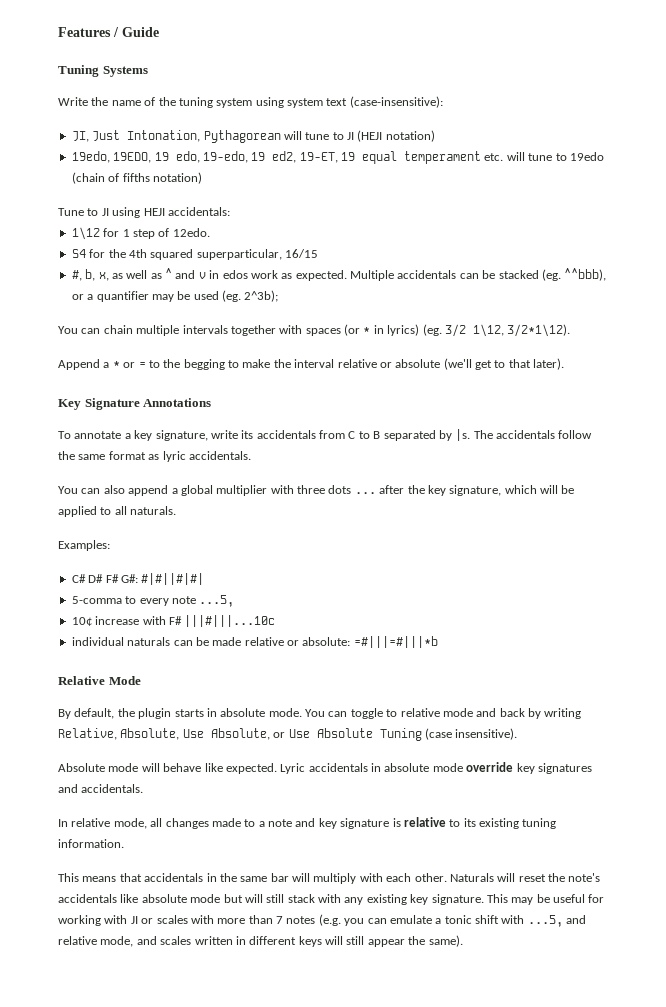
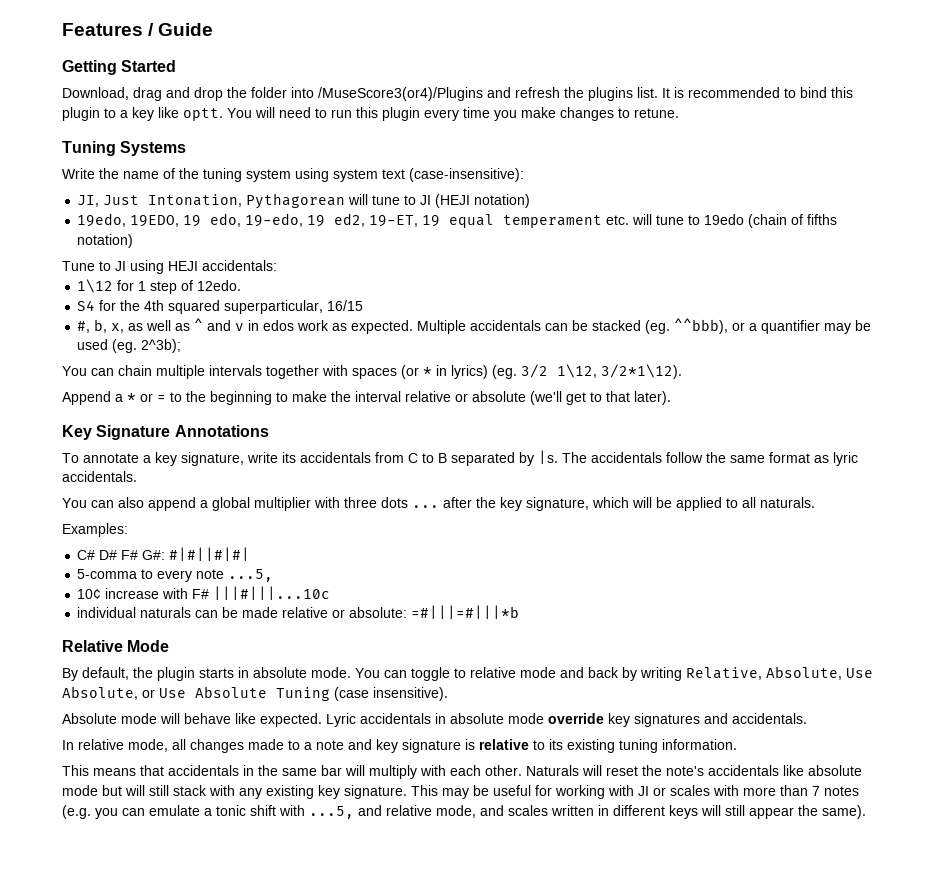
+ Getting Started
+ Download, drag and drop the folder into /MuseScore3(or4)/Plugins and refresh the plugins list. It is recommended to bind this plugin to a key like optt. You will need to run this plugin every time you make changes to retune.
- Append a * or = to the begging to make the interval relative or absolute (we'll get to that later).
+ Append a * or = to the beginning to make the interval relative or absolute (we'll get to that later).

